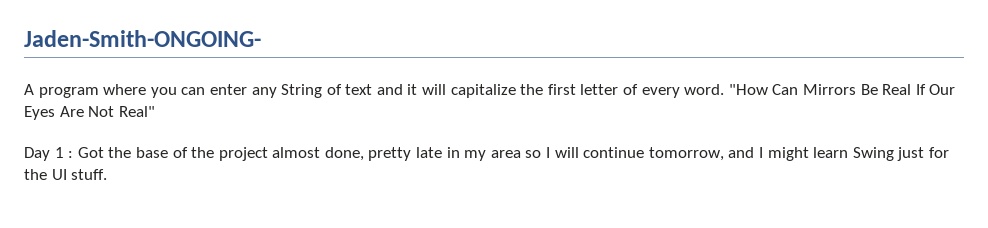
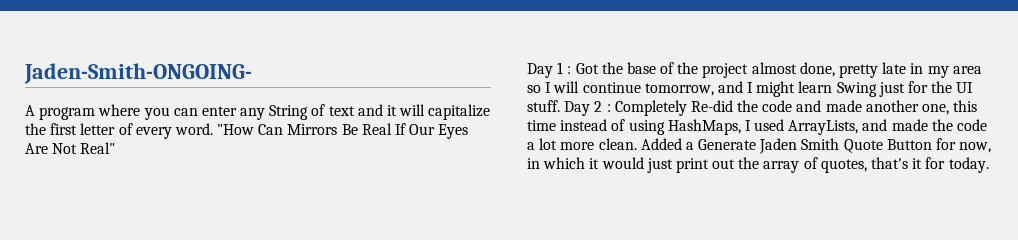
+ Day 2 : Completely Re-did the code and made another one, this time instead of using HashMaps, I used ArrayLists, and made the code a lot more clean. Added a Generate Jaden Smith Quote Button for now, in which it would just print out the array of quotes, that's it for today.

